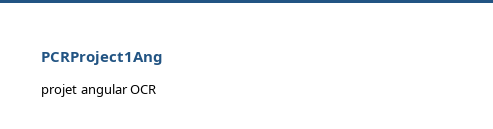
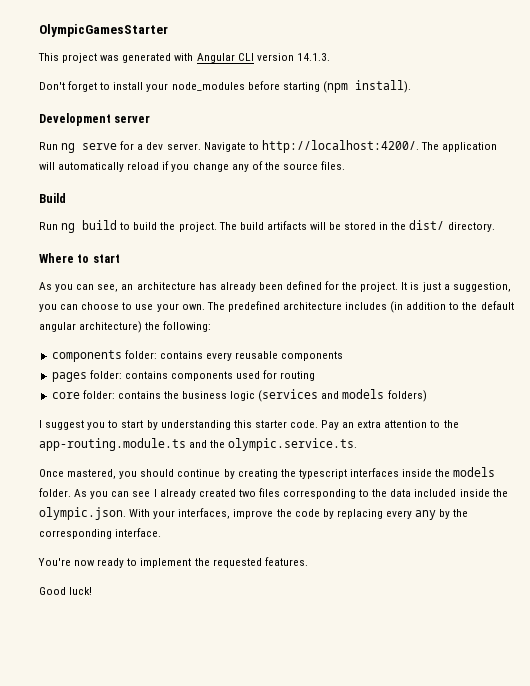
- PCRProject1Ang
- projet angular OCR
+ OlympicGamesStarter
+ This project was generated with Angular CLI version 14.1.3.
+ Don't forget to install your node_modules before starting (npm install).
+ Development server
+ Run ng serve for a dev server. Navigate to http://localhost:4200/. The application will automatically reload if you change any of the source files.
+ Build
+ Run ng build to build the project. The build artifacts will be stored in the dist/ directory.
+ Where to start
+ As you can see, an architecture has already been defined for the project. It is just a suggestion, you can choose to use your own. The predefined architecture includes (in addition to the default angular architecture) the following:
+ components folder: contains every reusable components
+ pages folder: contains components used for routing
+ core folder: contains the business logic (services and models folders)
+ I suggest you to start by understanding this starter code. Pay an extra attention to the app-routing.module.ts and the olympic.service.ts.
+ Once mastered, you should continue by creating the typescript interfaces inside the models folder. As you can see I already created two files corresponding to the data included inside the olympic.json. With your interfaces, improve the code by replacing every any by the corresponding interface.
+ You're now ready to implement the requested features.
+ Good luck!

